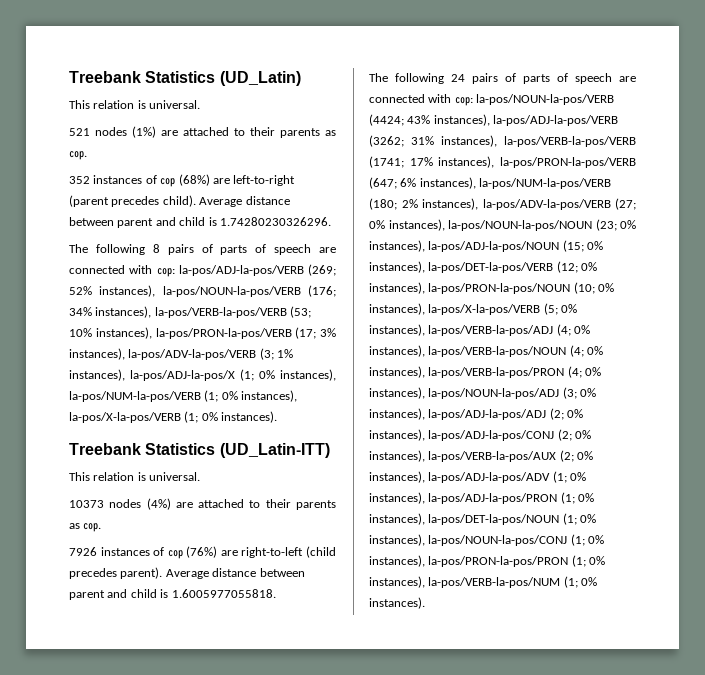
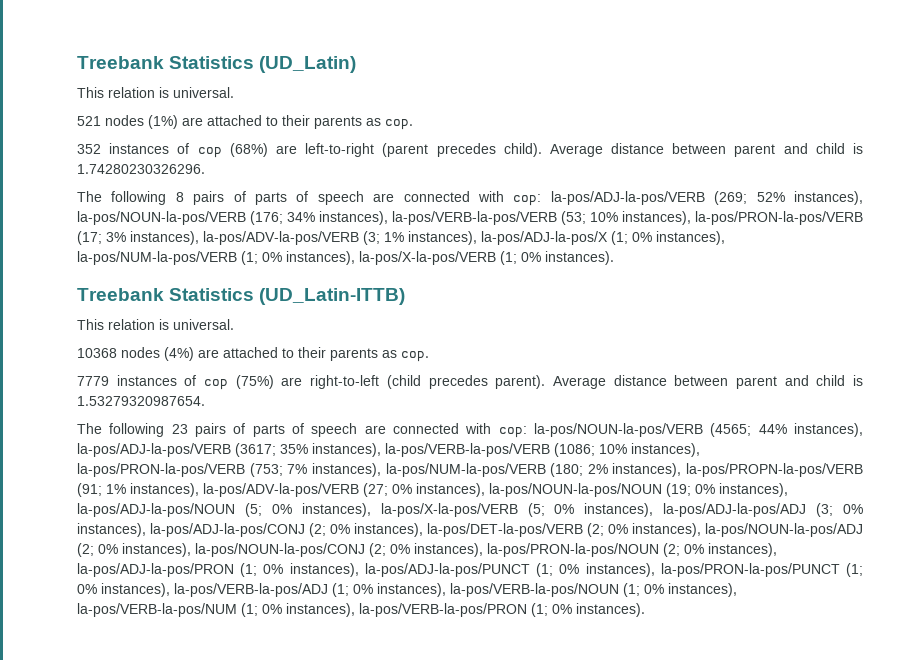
- Treebank Statistics (UD_Latin-ITT)
+ Treebank Statistics (UD_Latin-ITTB)
  This relation is universal.
- 10373 nodes (4%) are attached to their parents as cop.
+ 10368 nodes (4%) are attached to their parents as cop.
- 7926 instances of cop (76%) are right-to-left (child precedes parent).
+ 7779 instances of cop (75%) are right-to-left (child precedes parent).
- Average distance between parent and child is 1.6005977055818.
- The following 24 pairs of parts of speech are connected with cop: la-pos/NOUN-la-pos/VERB (4424; 43% instances), la-pos/ADJ-la-pos/VERB (3262; 31% instances), la-pos/VERB-la-pos/VERB (1741; 17% instances), la-pos/PRON-la-pos/VERB (647; 6% instances), la-pos/NUM-la-pos/VERB (180; 2% instances), la-pos/ADV-la-pos/VERB (27; 0% instances), la-pos/NOUN-la-pos/NOUN (23; 0% instances), la-pos/ADJ-la-pos/NOUN (15; 0% instances), la-pos/DET-la-pos/VERB (12; 0% instances), la-pos/PRON-la-pos/NOUN (10; 0% instances), la-pos/X-la-pos/VERB (5; 0% instances), la-pos/VERB-la-pos/ADJ (4; 0% instances), la-pos/VERB-la-pos/NOUN (4; 0% instances), la-pos/VERB-la-pos/PRON (4; 0% instances), la-pos/NOUN-la-pos/ADJ (3; 0% instances), la-pos/ADJ-la-pos/ADJ (2; 0% instances), la-pos/ADJ-la-pos/CONJ (2; 0% instances), la-pos/VERB-la-pos/AUX (2; 0% instances), la-pos/ADJ-la-pos/ADV (1; 0% instances), la-pos/ADJ-la-pos/PRON (1; 0% instances), la-pos/DET-la-pos/NOUN (1; 0% instances), la-pos/NOUN-la-pos/CONJ (1; 0% instances), la-pos/PRON-la-pos/PRON (1; 0% instances), la-pos/VERB-la-pos/NUM (1; 0% instances).
+ Average distance between parent and child is 1.53279320987654.
+ The following 23 pairs of parts of speech are connected with cop: la-pos/NOUN-la-pos/VERB (4565; 44% instances), la-pos/ADJ-la-pos/VERB (3617; 35% instances), la-pos/VERB-la-pos/VERB (1086; 10% instances), la-pos/PRON-la-pos/VERB (753; 7% instances), la-pos/NUM-la-pos/VERB (180; 2% instances), la-pos/PROPN-la-pos/VERB (91; 1% instances), la-pos/ADV-la-pos/VERB (27; 0% instances), la-pos/NOUN-la-pos/NOUN (19; 0% instances), la-pos/ADJ-la-pos/NOUN (5; 0% instances), la-pos/X-la-pos/VERB (5; 0% instances), la-pos/ADJ-la-pos/ADJ (3; 0% instances), la-pos/ADJ-la-pos/CONJ (2; 0% instances), la-pos/DET-la-pos/VERB (2; 0% instances), la-pos/NOUN-la-pos/ADJ (2; 0% instances), la-pos/NOUN-la-pos/CONJ (2; 0% instances), la-pos/PRON-la-pos/NOUN (2; 0% instances), la-pos/ADJ-la-pos/PRON (1; 0% instances), la-pos/ADJ-la-pos/PUNCT (1; 0% instances), la-pos/PRON-la-pos/PUNCT (1; 0% instances), la-pos/VERB-la-pos/ADJ (1; 0% instances), la-pos/VERB-la-pos/NOUN (1; 0% instances), la-pos/VERB-la-pos/NUM (1; 0% instances), la-pos/VERB-la-pos/PRON (1; 0% instances).

